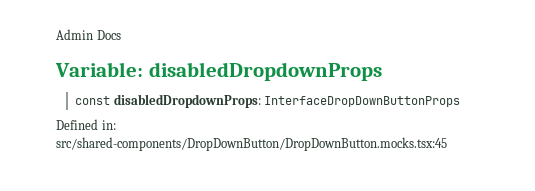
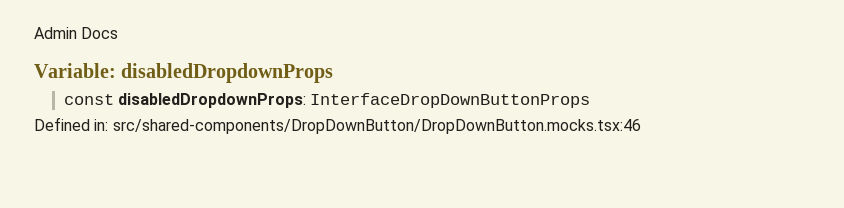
- Defined in: src/shared-components/DropDownButton/DropDownButton.mocks.tsx:45
+ Defined in: src/shared-components/DropDownButton/DropDownButton.mocks.tsx:46

